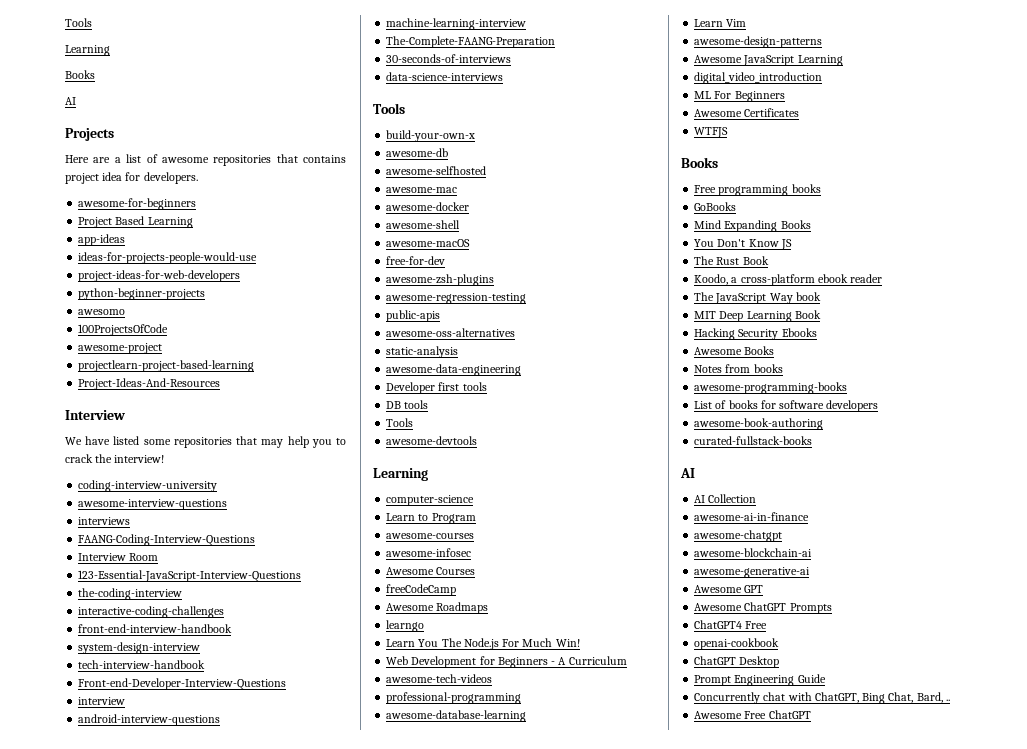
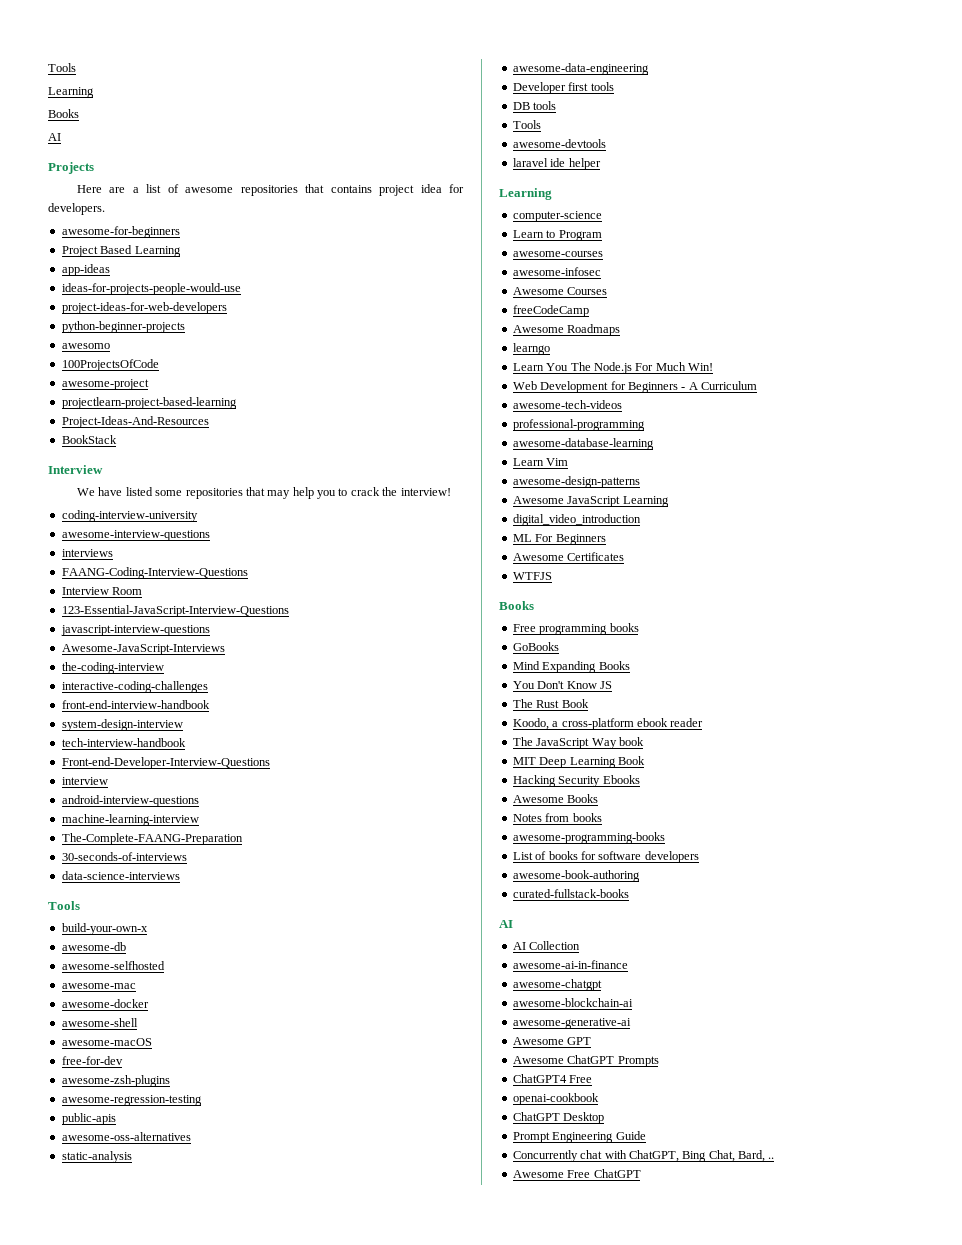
+ BookStack
+ javascript-interview-questions
+ Awesome-JavaScript-Interviews
+ laravel ide helper

